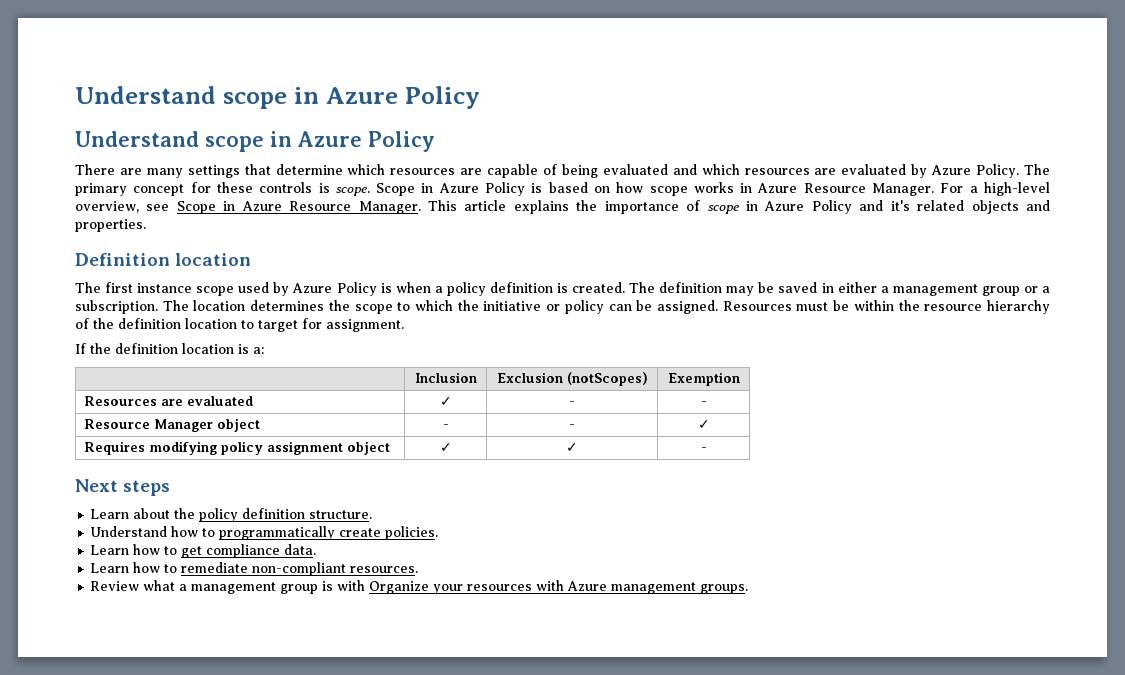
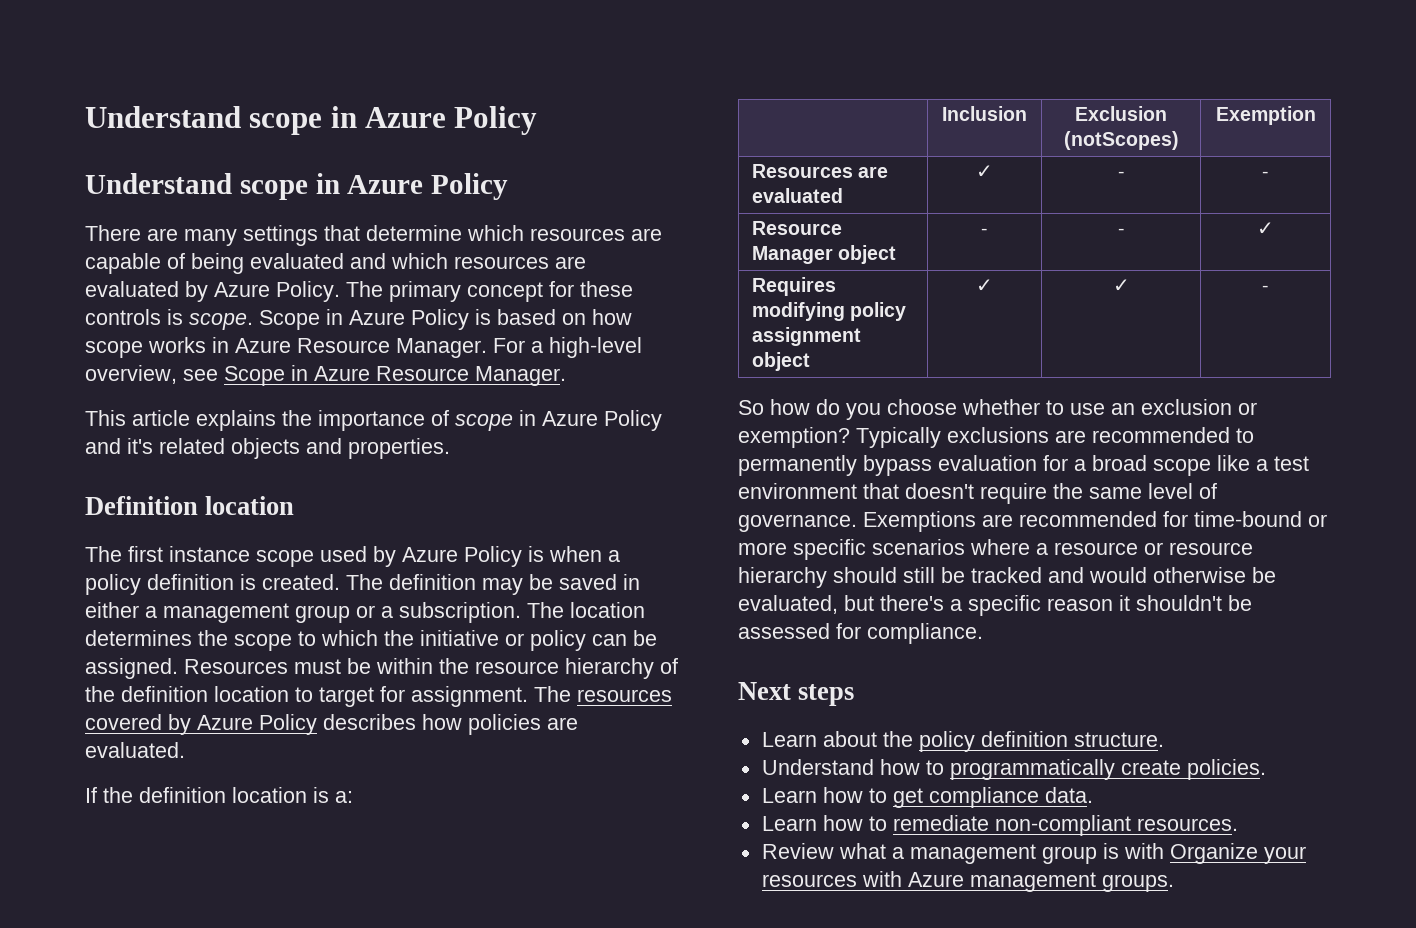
- For a high-level overview, see Scope in Azure Resource Manager. This article explains the importance of scope in Azure Policy and it's related objects and properties.
+ For a high-level overview, see Scope in Azure Resource Manager.
+ This article explains the importance of scope in Azure Policy and it's related objects and properties.
+ The resources covered by Azure Policy describes how policies are evaluated.
+ So how do you choose whether to use an exclusion or exemption? Typically exclusions are recommended to permanently bypass evaluation for a broad scope like a test environment that doesn't require the same level of governance. Exemptions are recommended for time-bound or more specific scenarios where a resource or resource hierarchy should still be tracked and would otherwise be evaluated, but there's a specific reason it shouldn't be assessed for compliance.

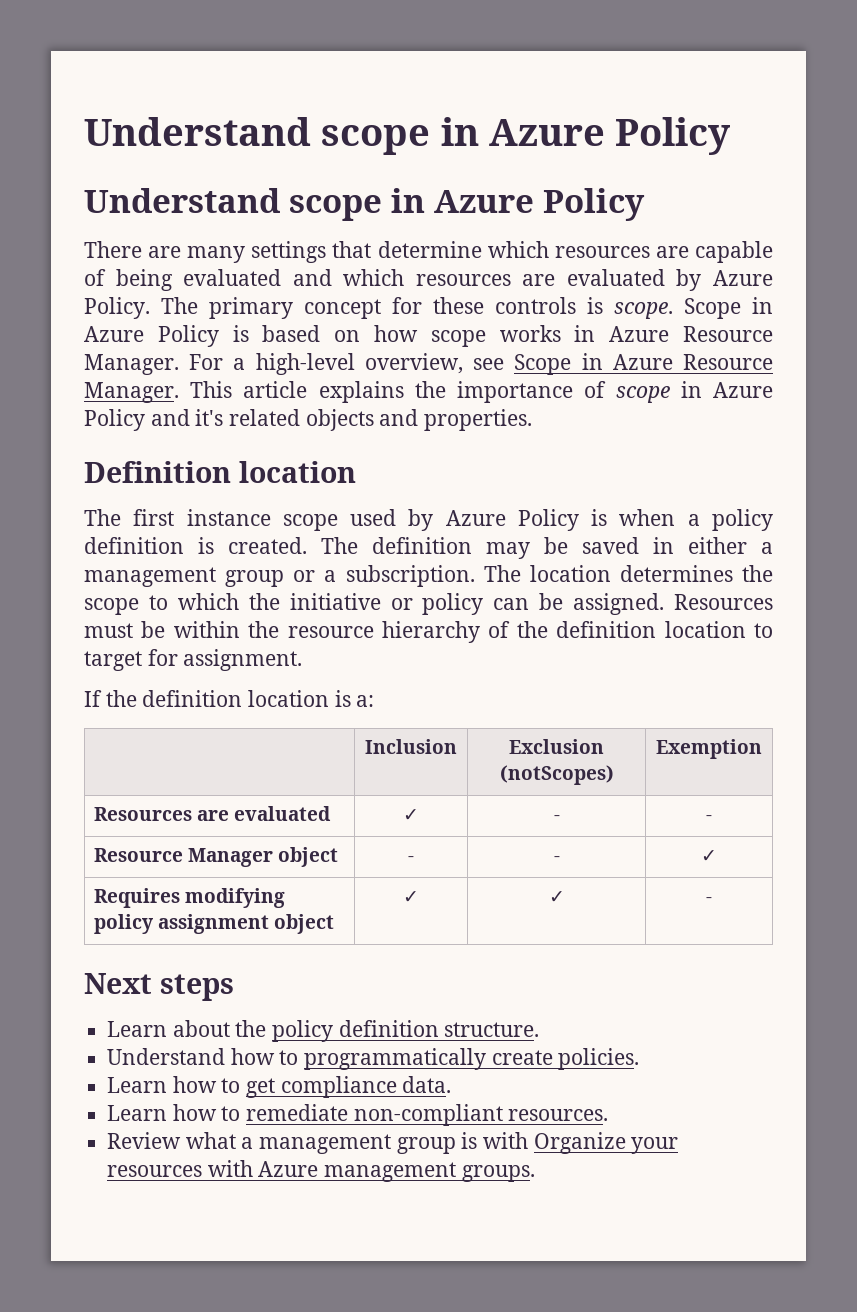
- For a high-level overview, see Scope in Azure Resource Manager.
- This article explains the importance of scope in Azure Policy and it's related objects and properties.
+ For a high-level overview, see Scope in Azure Resource Manager. This article explains the importance of scope in Azure Policy and it's related objects and properties.
- The resources covered by Azure Policy describes how policies are evaluated.
- So how do you choose whether to use an exclusion or exemption? Typically exclusions are recommended to permanently bypass evaluation for a broad scope like a test environment that doesn't require the same level of governance. Exemptions are recommended for time-bound or more specific scenarios where a resource or resource hierarchy should still be tracked and would otherwise be evaluated, but there's a specific reason it shouldn't be assessed for compliance.

